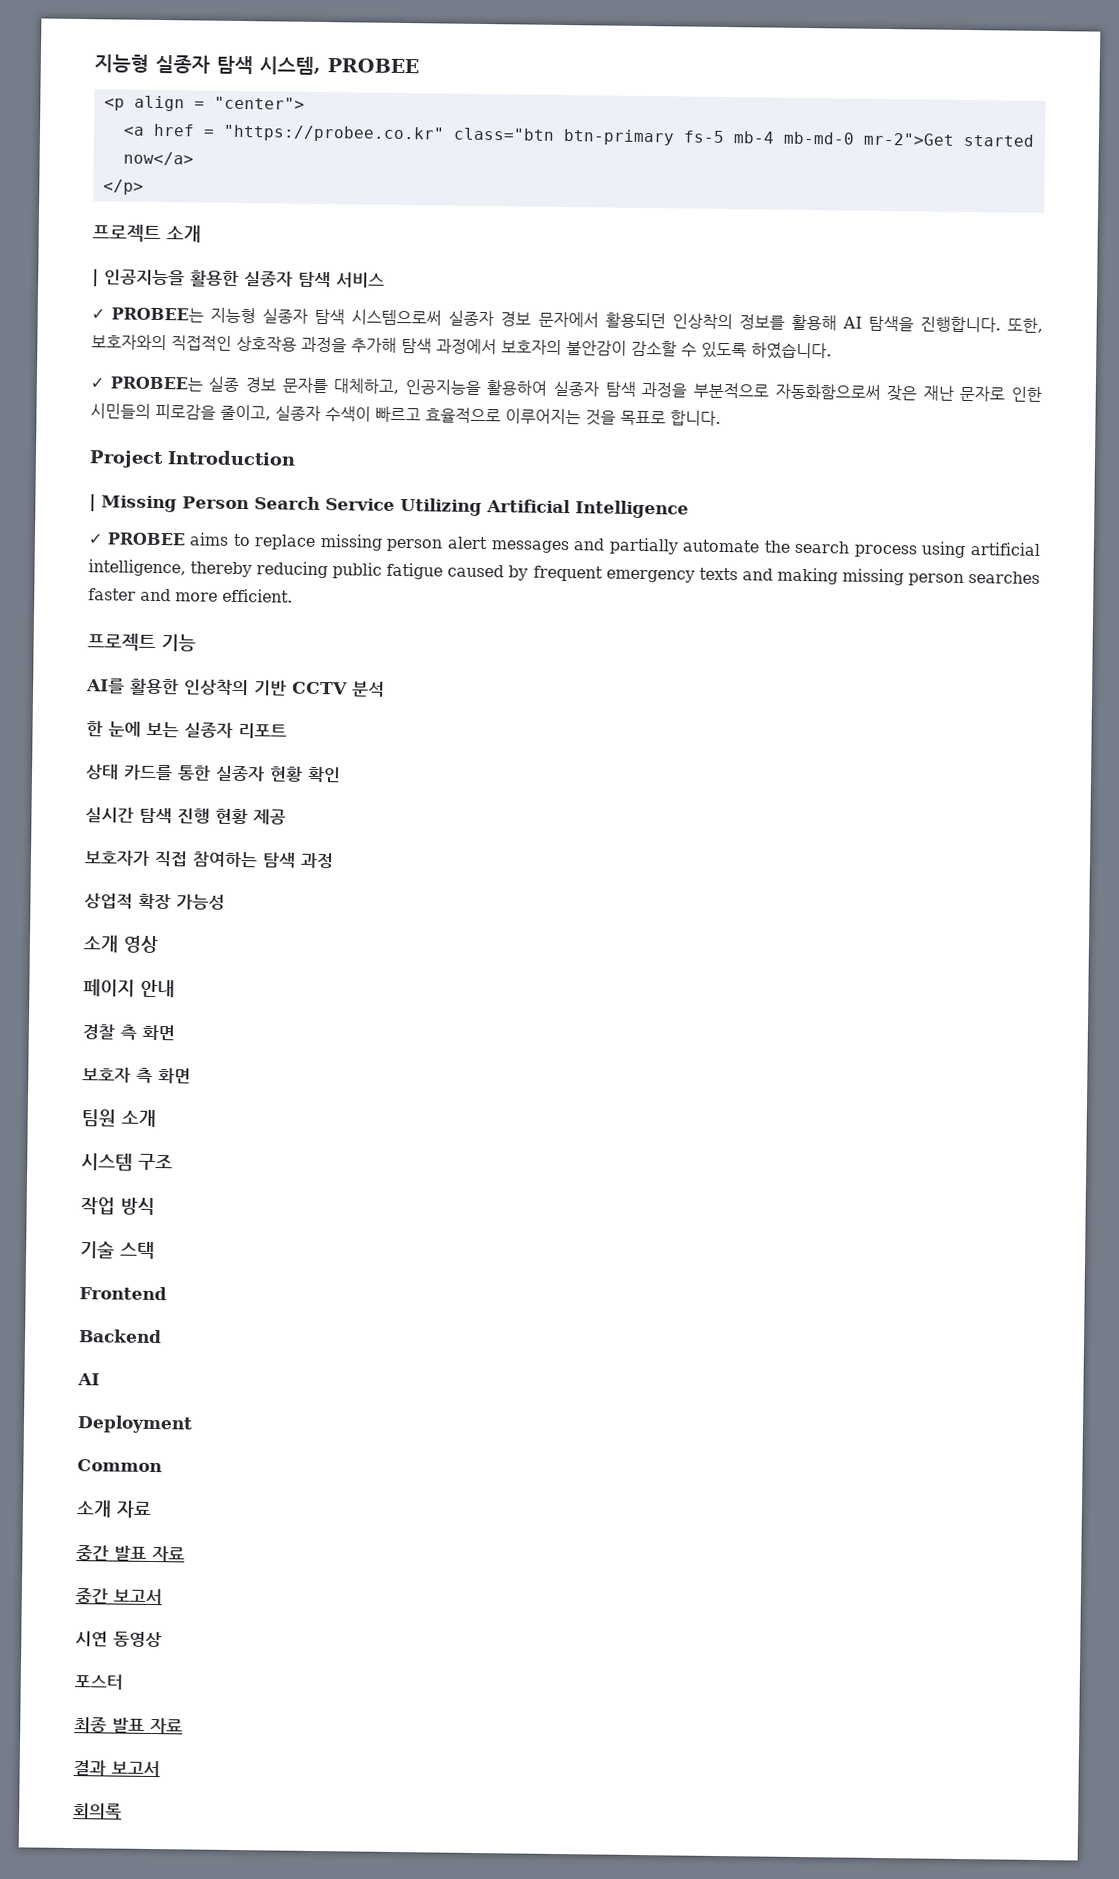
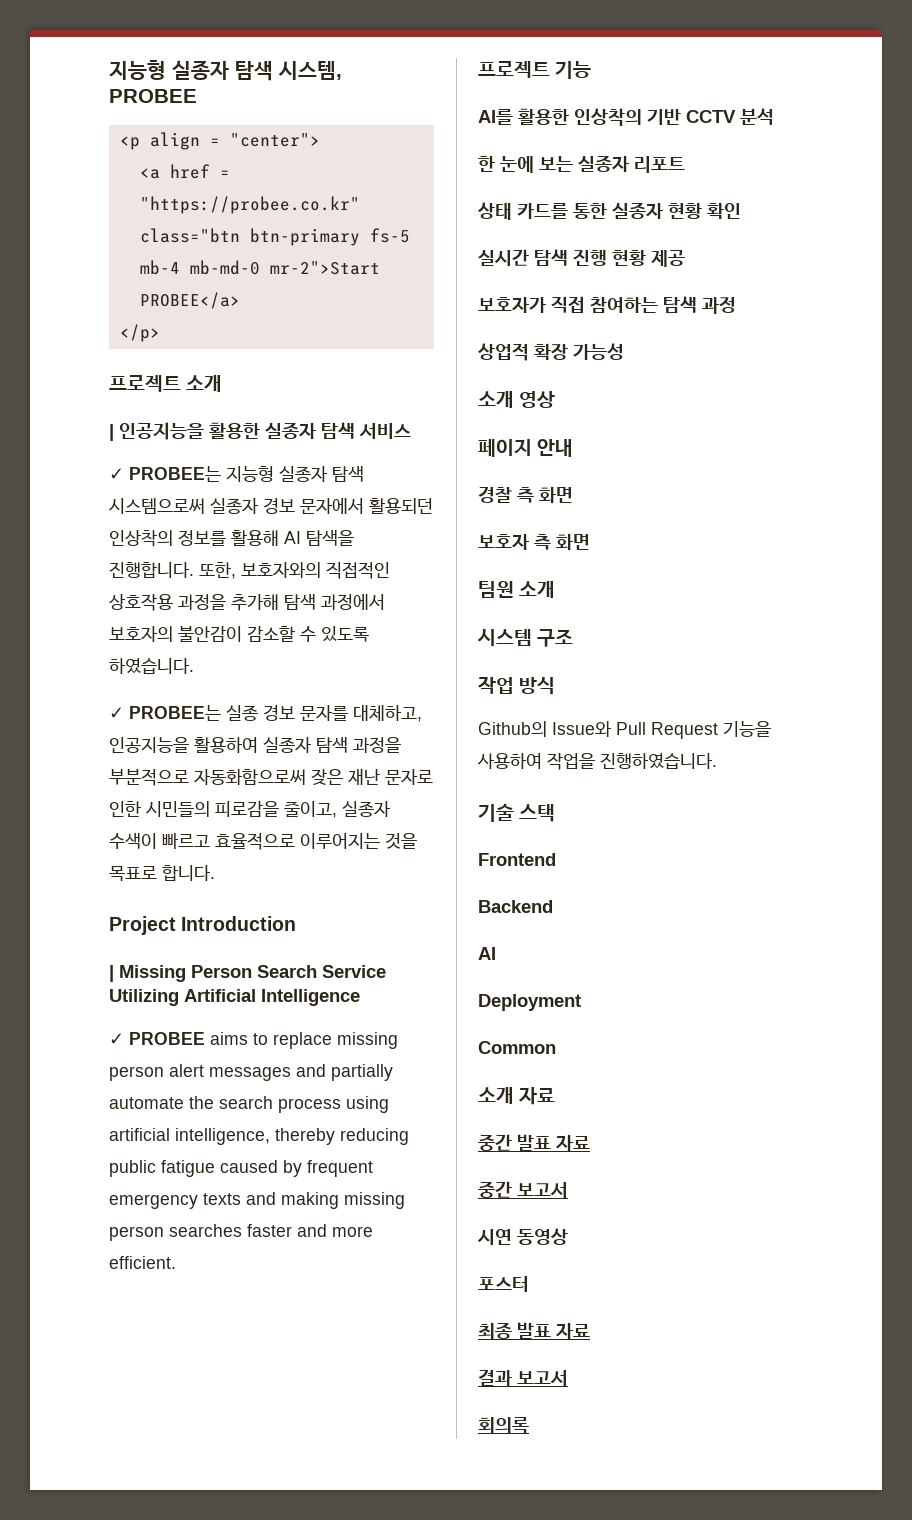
- <a href = "https://probee.co.kr" class="btn btn-primary fs-5 mb-4 mb-md-0 mr-2">Get started now</a>
+ <a href = "https://probee.co.kr" class="btn btn-primary fs-5 mb-4 mb-md-0 mr-2">Start PROBEE</a>
+ Github의 Issue와 Pull Request 기능을 사용하여 작업을 진행하였습니다.

